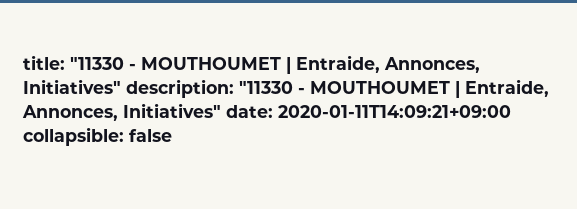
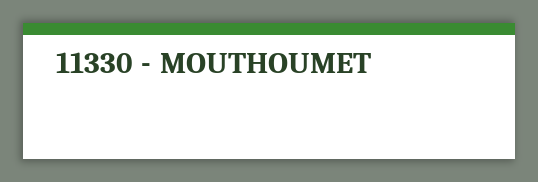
- title: "11330 - MOUTHOUMET | Entraide, Annonces, Initiatives" description: "11330 - MOUTHOUMET | Entraide, Annonces, Initiatives" date: 2020-01-11T14:09:21+09:00 collapsible: false
+ 11330 - MOUTHOUMET

